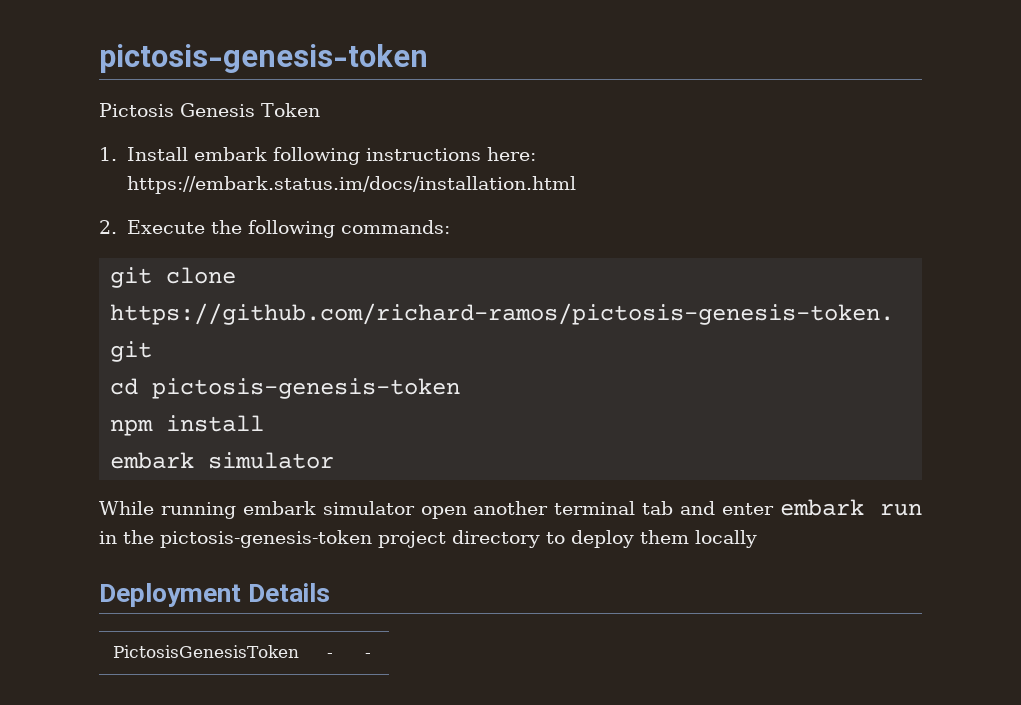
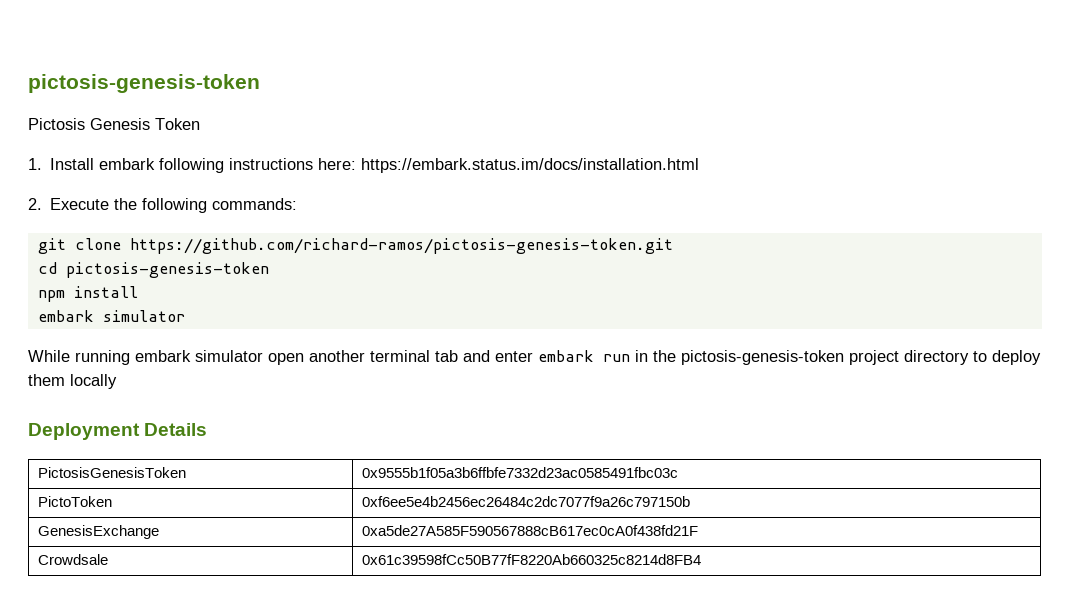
- PictosisGenesisToken | - | -
+ PictosisGenesisToken | 0x9555b1f05a3b6ffbfe7332d23ac0585491fbc03c
+ PictoToken | 0xf6ee5e4b2456ec26484c2dc7077f9a26c797150b
+ GenesisExchange | 0xa5de27A585F590567888cB617ec0cA0f438fd21F
+ Crowdsale | 0x61c39598fCc50B77fF8220Ab660325c8214d8FB4

